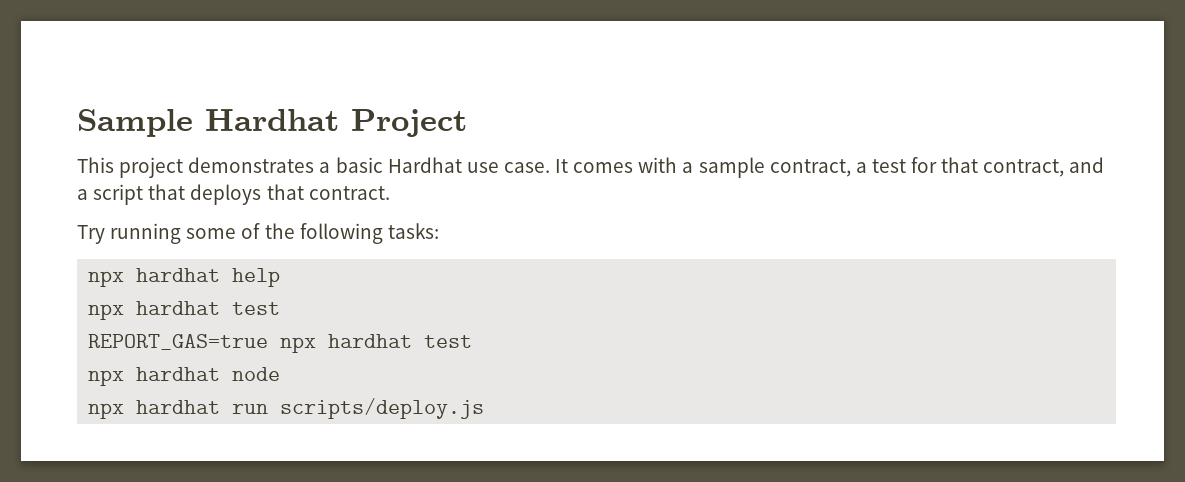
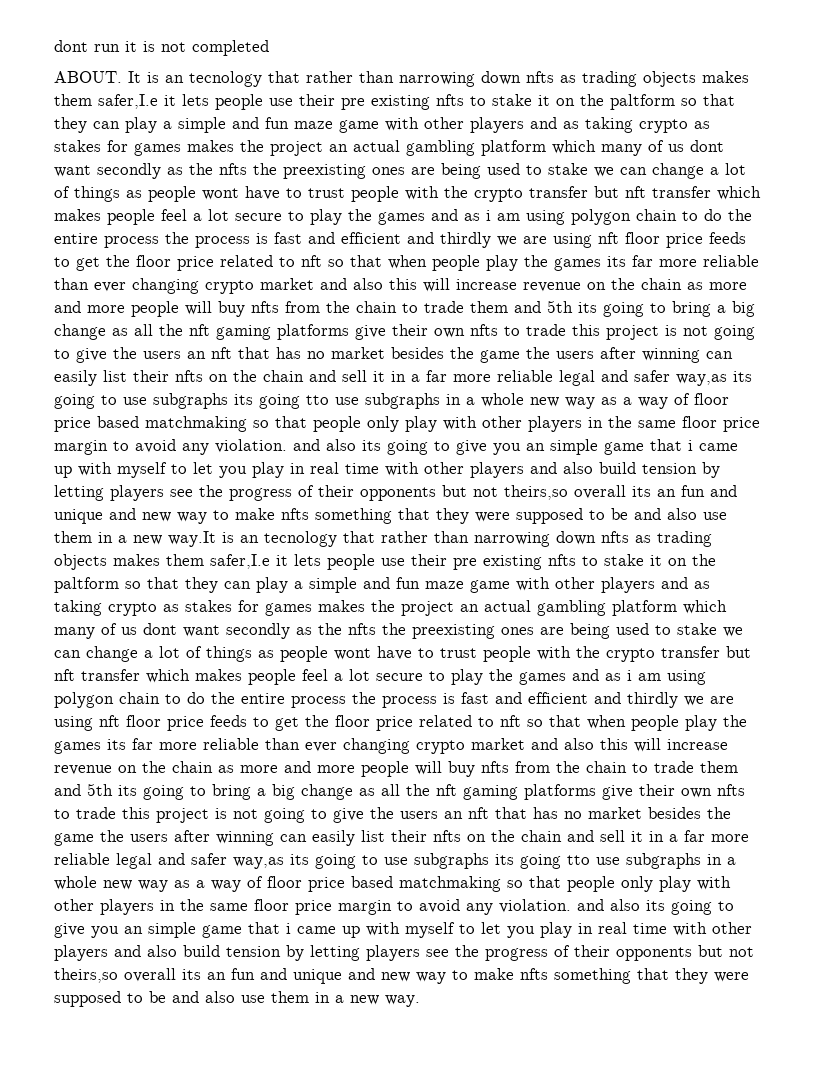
- Sample Hardhat Project
- This project demonstrates a basic Hardhat use case. It comes with a sample contract, a test for that contract, and a script that deploys that contract.
- Try running some of the following tasks:
- npx hardhat help
- npx hardhat test
- REPORT_GAS=true npx hardhat test
- npx hardhat node
- npx hardhat run scripts/deploy.js
+ dont run it is not completed
+ ABOUT. It is an tecnology that rather than narrowing down nfts as trading objects makes them safer,I.e it lets people use their pre existing nfts to stake it on the paltform so that they can play a simple and fun maze game with other players and as taking crypto as stakes for games makes the project an actual gambling platform which many of us dont want secondly as the nfts the preexisting ones are being used to stake we can change a lot of things as people wont have to trust people with the crypto transfer but nft transfer which makes people feel a lot secure to play the games and as i am using polygon chain to do the entire process the process is fast and efficient and thirdly we are using nft floor price feeds to get the floor price related to nft so that when people play the games its far more reliable than ever changing crypto market and also this will increase revenue on the chain as more and more people will buy nfts from the chain to trade them and 5th its going to bring a big change as all the nft gaming platforms give their own nfts to trade this project is not going to give the users an nft that has no market besides the game the users after winning can easily list their nfts on the chain and sell it in a far more reliable legal and safer way,as its going to use subgraphs its going tto use subgraphs in a whole new way as a way of floor price based matchmaking so that people only play with other players in the same floor price margin to avoid any violation. and also its going to give you an simple game that i came up with myself to let you play in real time with other players and also build tension by letting players see the progress of their opponents but not theirs,so overall its an fun and unique and new way to make nfts something that they were supposed to be and also use them in a new way.It is an tecnology that rather than narrowing down nfts as trading objects makes them safer,I.e it lets people use their pre existing nfts to stake it on the paltform so that they can play a simple and fun maze game with other players and as taking crypto as stakes for games makes the project an actual gambling platform which many of us dont want secondly as the nfts the preexisting ones are being used to stake we can change a lot of things as people wont have to trust people with the crypto transfer but nft transfer which makes people feel a lot secure to play the games and as i am using polygon chain to do the entire process the process is fast and efficient and thirdly we are using nft floor price feeds to get the floor price related to nft so that when people play the games its far more reliable than ever changing crypto market and also this will increase revenue on the chain as more and more people will buy nfts from the chain to trade them and 5th its going to bring a big change as all the nft gaming platforms give their own nfts to trade this project is not going to give the users an nft that has no market besides the game the users after winning can easily list their nfts on the chain and sell it in a far more reliable legal and safer way,as its going to use subgraphs its going tto use subgraphs in a whole new way as a way of floor price based matchmaking so that people only play with other players in the same floor price margin to avoid any violation. and also its going to give you an simple game that i came up with myself to let you play in real time with other players and also build tension by letting players see the progress of their opponents but not theirs,so overall its an fun and unique and new way to make nfts something that they were supposed to be and also use them in a new way.

